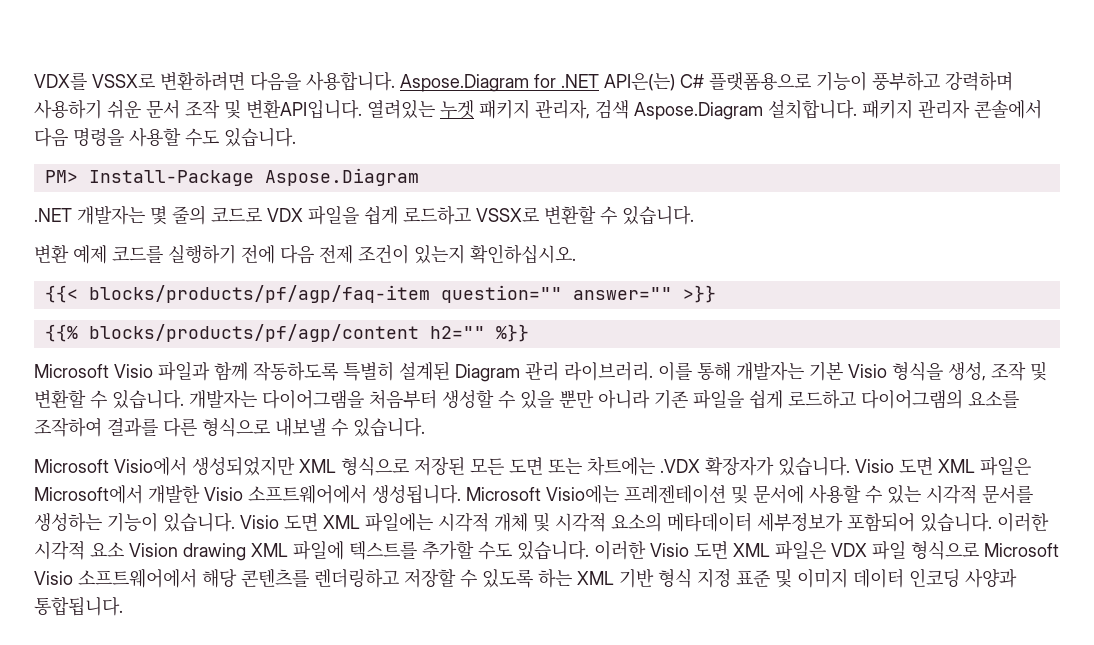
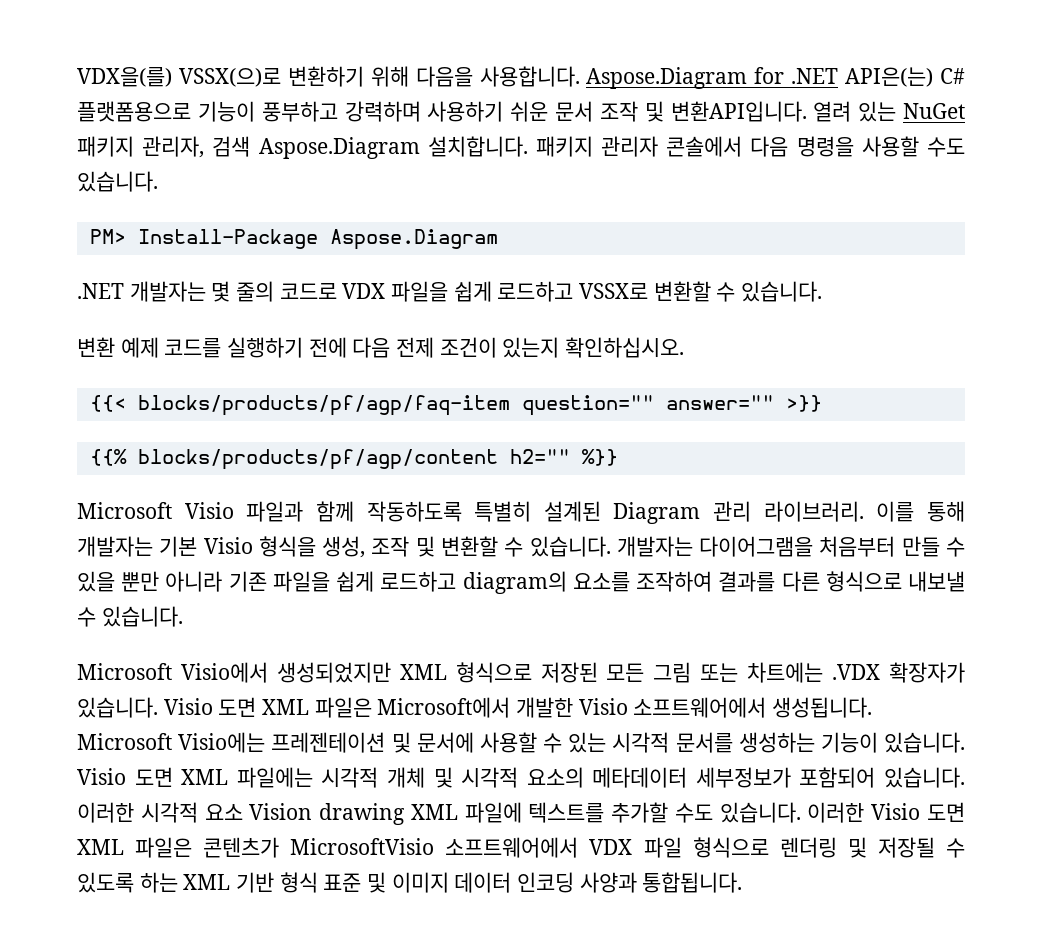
- VDX를 VSSX로 변환하려면 다음을 사용합니다.
+ VDX을(를) VSSX(으)로 변환하기 위해 다음을 사용합니다.
- 열려있는 누겟 패키지 관리자, 검색 Aspose.Diagram 설치합니다.
+ 열려 있는 NuGet 패키지 관리자, 검색 Aspose.Diagram 설치합니다.
- 개발자는 다이어그램을 처음부터 생성할 수 있을 뿐만 아니라 기존 파일을 쉽게 로드하고 다이어그램의 요소를 조작하여 결과를 다른 형식으로 내보낼 수 있습니다.
+ 개발자는 다이어그램을 처음부터 만들 수 있을 뿐만 아니라 기존 파일을 쉽게 로드하고 diagram의 요소를 조작하여 결과를 다른 형식으로 내보낼 수 있습니다.
- Microsoft Visio에서 생성되었지만 XML 형식으로 저장된 모든 도면 또는 차트에는 .VDX 확장자가 있습니다.
+ Microsoft Visio에서 생성되었지만 XML 형식으로 저장된 모든 그림 또는 차트에는 .VDX 확장자가 있습니다.
- 이러한 Visio 도면 XML 파일은 VDX 파일 형식으로 Microsoft Visio 소프트웨어에서 해당 콘텐츠를 렌더링하고 저장할 수 있도록 하는 XML 기반 형식 지정 표준 및 이미지 데이터 인코딩 사양과 통합됩니다.
+ 이러한 Visio 도면 XML 파일은 콘텐츠가 MicrosoftVisio 소프트웨어에서 VDX 파일 형식으로 렌더링 및 저장될 수 있도록 하는 XML 기반 형식 표준 및 이미지 데이터 인코딩 사양과 통합됩니다.

